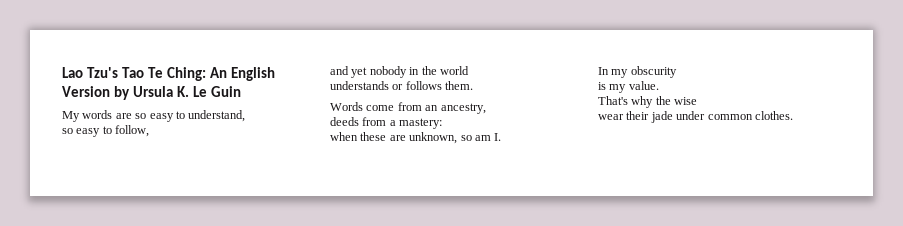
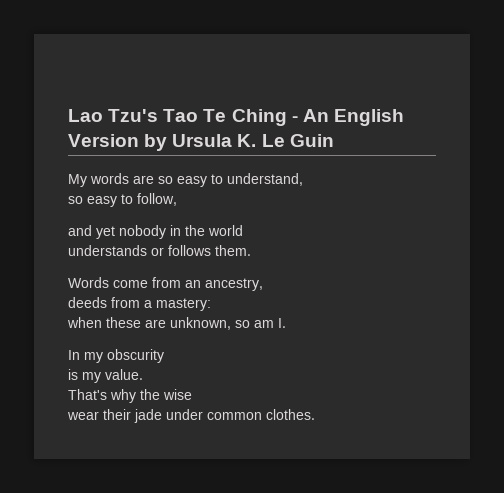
- Lao Tzu's Tao Te Ching: An English Version by Ursula K. Le Guin
+ Lao Tzu's Tao Te Ching - An English Version by Ursula K. Le Guin

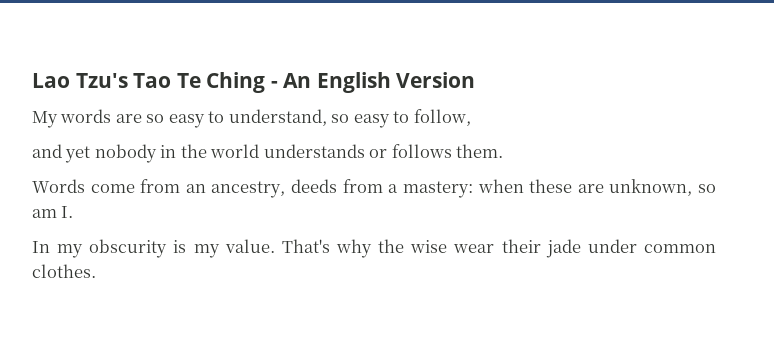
- Lao Tzu's Tao Te Ching - An English Version by Ursula K. Le Guin
+ Lao Tzu's Tao Te Ching - An English Version
- My words are so easy to understand,
- so easy to follow,
+ My words are so easy to understand, so easy to follow,
- and yet nobody in the world
- understands or follows them.
+ and yet nobody in the world understands or follows them.
- Words come from an ancestry,
- deeds from a mastery:
- when these are unknown, so am I.
+ Words come from an ancestry, deeds from a mastery: when these are unknown, so am I.
- In my obscurity
- is my value.
- That's why the wise
- wear their jade under common clothes.
+ In my obscurity is my value. That's why the wise wear their jade under common clothes.

